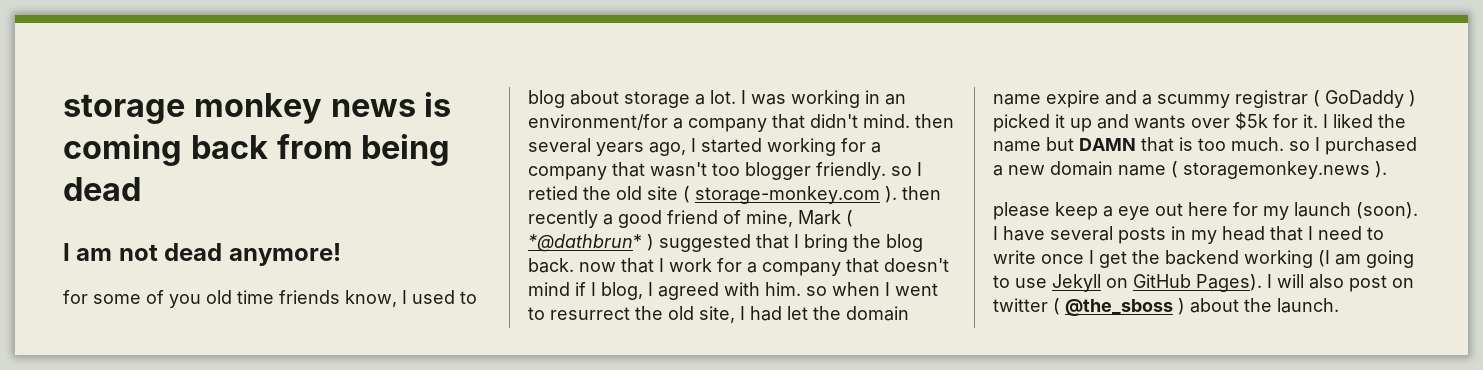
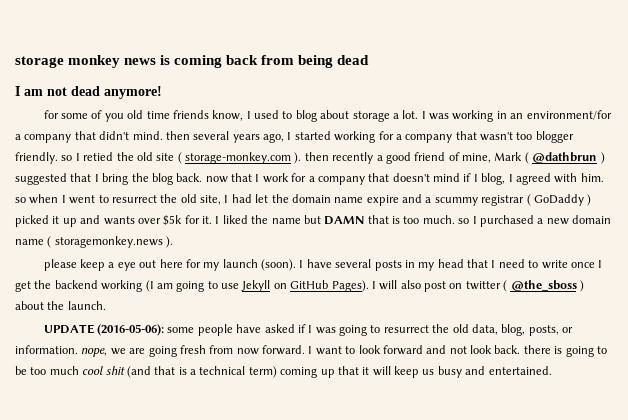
- I was working in an environment/for a company that didn't mind. then several years ago, I started working for a company that wasn't too blogger friendly. so I retied the old site ( storage-monkey.com ). then recently a good friend of mine, Mark ( *@dathbrun* ) suggested that I bring the blog back. now that I work for a company that doesn't mind if I blog, I agreed with him. so when I went to resurrect the old site, I had let the domain name expire and a scummy registrar ( GoDaddy ) picked it up and wants over $5k for it.
+ I was working in an environment/for a company that didn't mind. then several years ago, I started working for a company that wasn't too blogger friendly. so I retied the old site ( storage-monkey.com ). then recently a good friend of mine, Mark ( @dathbrun ) suggested that I bring the blog back. now that I work for a company that doesn't mind if I blog, I agreed with him. so when I went to resurrect the old site, I had let the domain name expire and a scummy registrar ( GoDaddy ) picked it up and wants over $5k for it.
+ UPDATE (2016-05-06): some people have asked if I was going to resurrect the old data, blog, posts, or information. nope, we are going fresh from now forward. I want to look forward and not look back. there is going to be too much cool shit (and that is a technical term) coming up that it will keep us busy and entertained.

